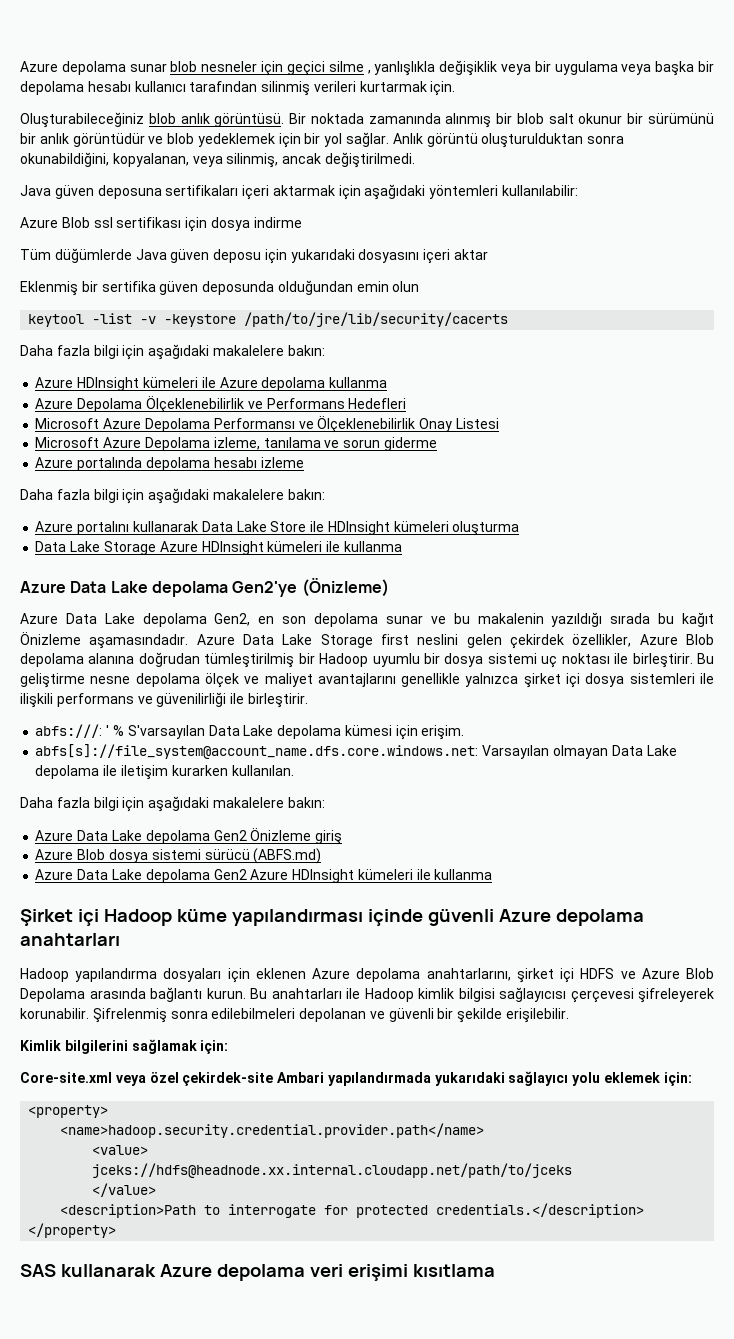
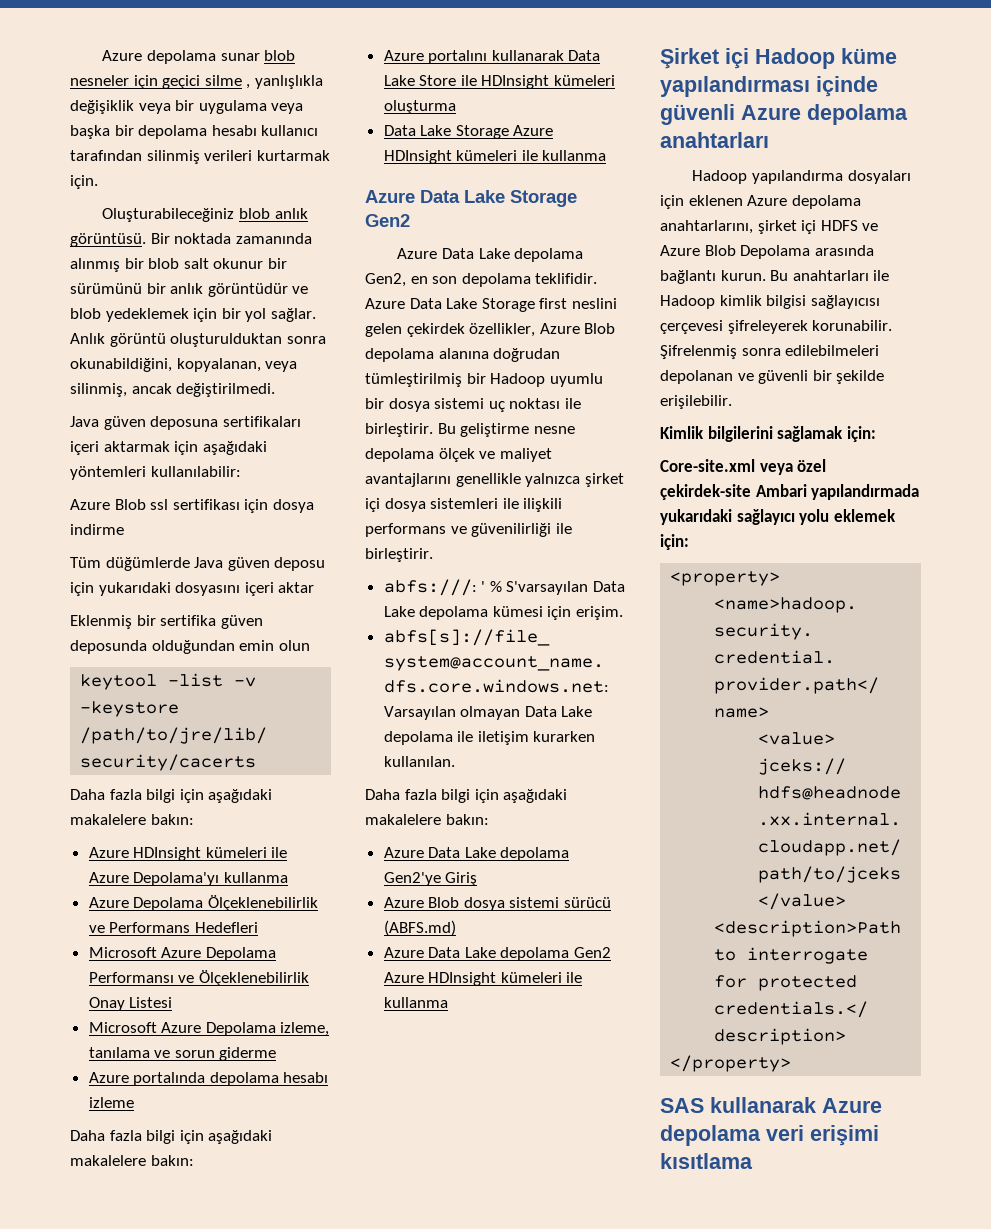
- Azure HDInsight kümeleri ile Azure depolama kullanma
+ Azure HDInsight kümeleri ile Azure Depolama'yı kullanma
- Azure Data Lake depolama Gen2'ye (Önizleme)
+ Azure Data Lake Storage Gen2
- Azure Data Lake depolama Gen2, en son depolama sunar ve bu makalenin yazıldığı sırada bu kağıt Önizleme aşamasındadır.
+ Azure Data Lake depolama Gen2, en son depolama teklifidir.
- Azure Data Lake depolama Gen2 Önizleme giriş
+ Azure Data Lake depolama Gen2'ye Giriş

